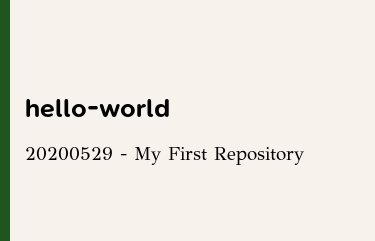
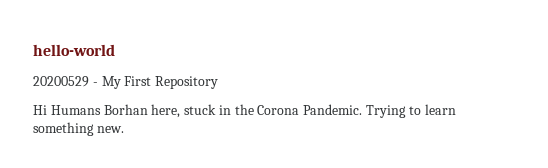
+ Hi Humans Borhan here, stuck in the Corona Pandemic. Trying to learn something new.

